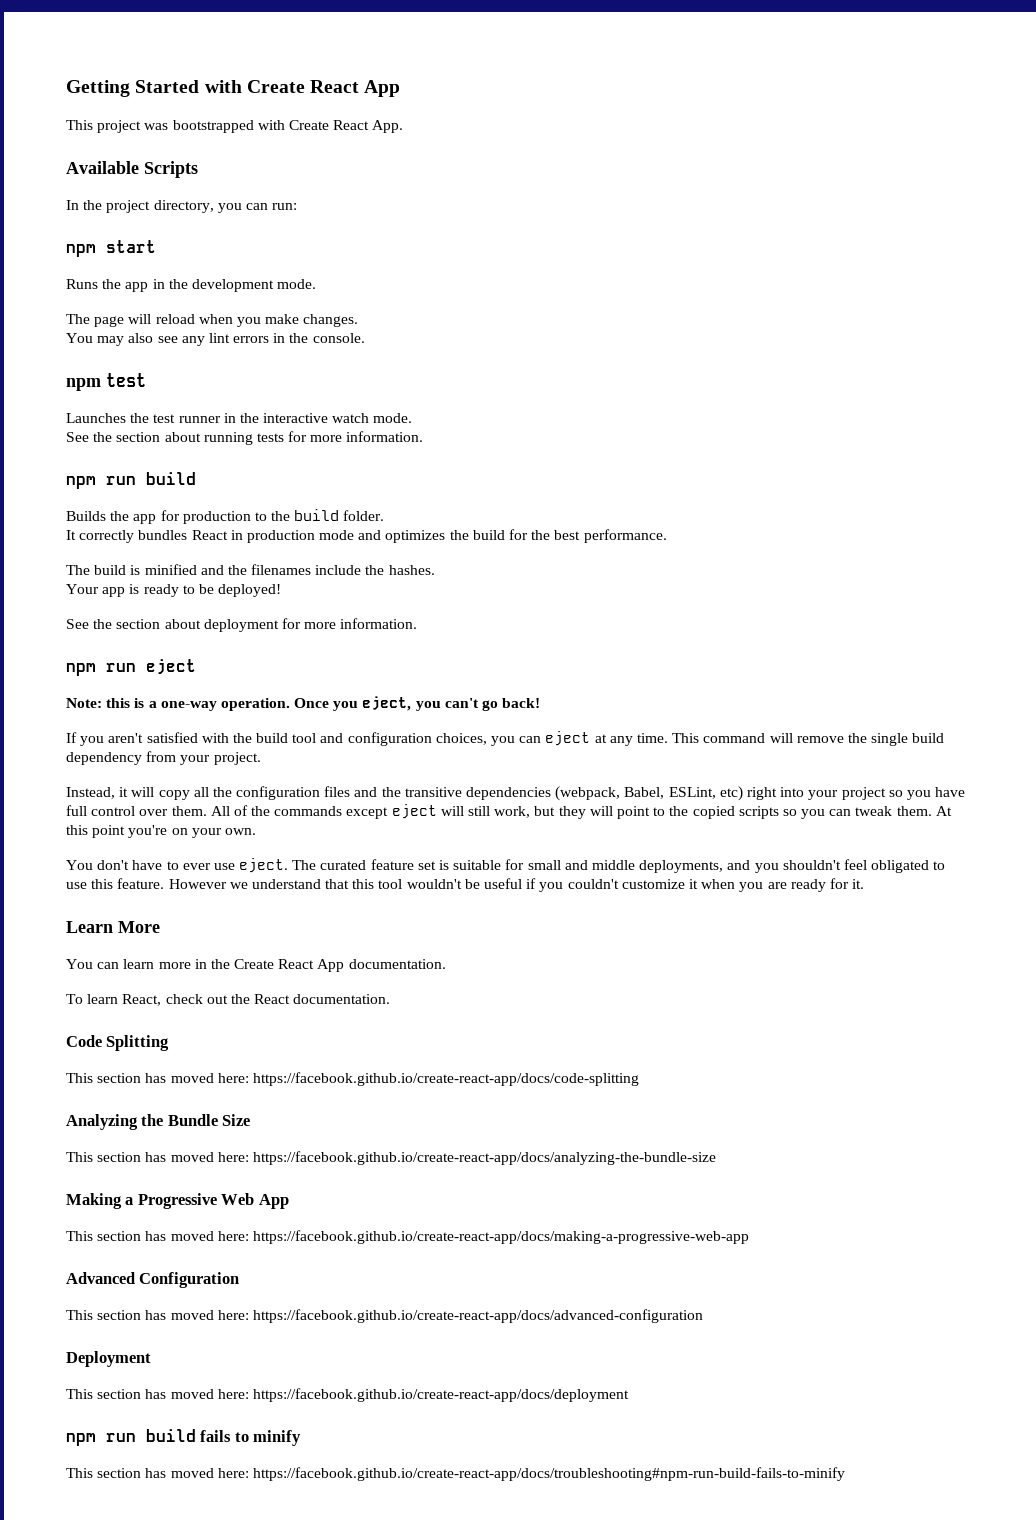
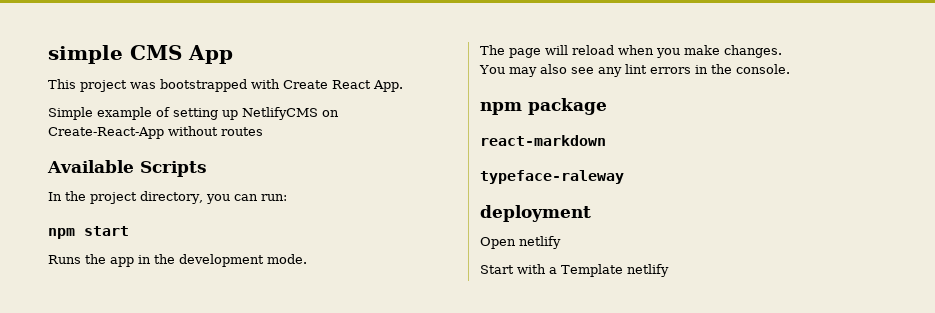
- Getting Started with Create React App
+ simple CMS App
+ Simple example of setting up NetlifyCMS on Create-React-App without routes
- npm test
- Launches the test runner in the interactive watch mode.
- See the section about running tests for more information.
- npm run build
- Builds the app for production to the build folder.
- It correctly bundles React in production mode and optimizes the build for the best performance.
- The build is minified and the filenames include the hashes.
- Your app is ready to be deployed!
- See the section about deployment for more information.
- npm run eject
- Note: this is a one-way operation. Once you eject, you can't go back!
- If you aren't satisfied with the build tool and configuration choices, you can eject at any time. This command will remove the single build dependency from your project.
- Instead, it will copy all the configuration files and the transitive dependencies (webpack, Babel, ESLint, etc) right into your project so you have full control over them. All of the commands except eject will still work, but they will point to the copied scripts so you can tweak them. At this point you're on your own.
- You don't have to ever use eject. The curated feature set is suitable for small and middle deployments, and you shouldn't feel obligated to use this feature. However we understand that this tool wouldn't be useful if you couldn't customize it when you are ready for it.
- Learn More
- You can learn more in the Create React App documentation.
- To learn React, check out the React documentation.
- Code Splitting
- This section has moved here: https://facebook.github.io/create-react-app/docs/code-splitting
- Analyzing the Bundle Size
- This section has moved here: https://facebook.github.io/create-react-app/docs/analyzing-the-bundle-size
- Making a Progressive Web App
- This section has moved here: https://facebook.github.io/create-react-app/docs/making-a-progressive-web-app
- Advanced Configuration
- This section has moved here: https://facebook.github.io/create-react-app/docs/advanced-configuration
- Deployment
- This section has moved here: https://facebook.github.io/create-react-app/docs/deployment
- npm run build fails to minify
- This section has moved here: https://facebook.github.io/create-react-app/docs/troubleshooting#npm-run-build-fails-to-minify
+ npm package
+ react-markdown
+ typeface-raleway
+ deployment
+ Open netlify
+ Start with a Template netlify

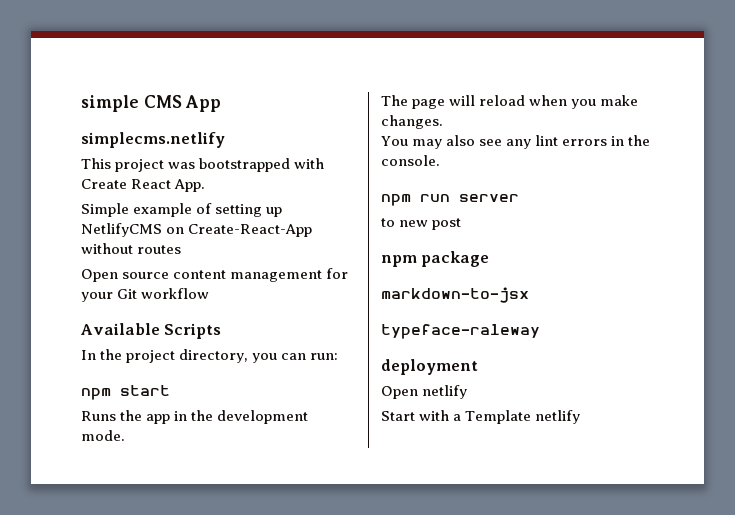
+ simplecms.netlify
+ Open source content management for your Git workflow
+ npm run server
+ to new post
- react-markdown
+ markdown-to-jsx

